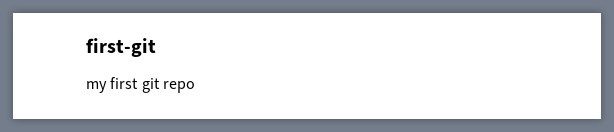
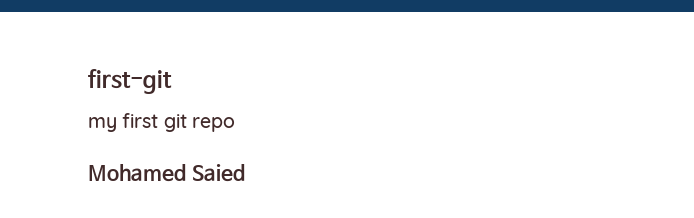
+ Mohamed Saied

